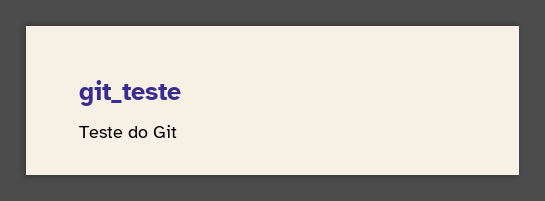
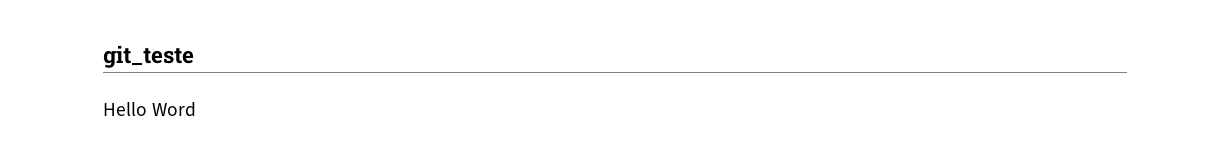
- Teste do Git
+ Hello Word

